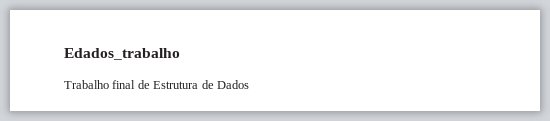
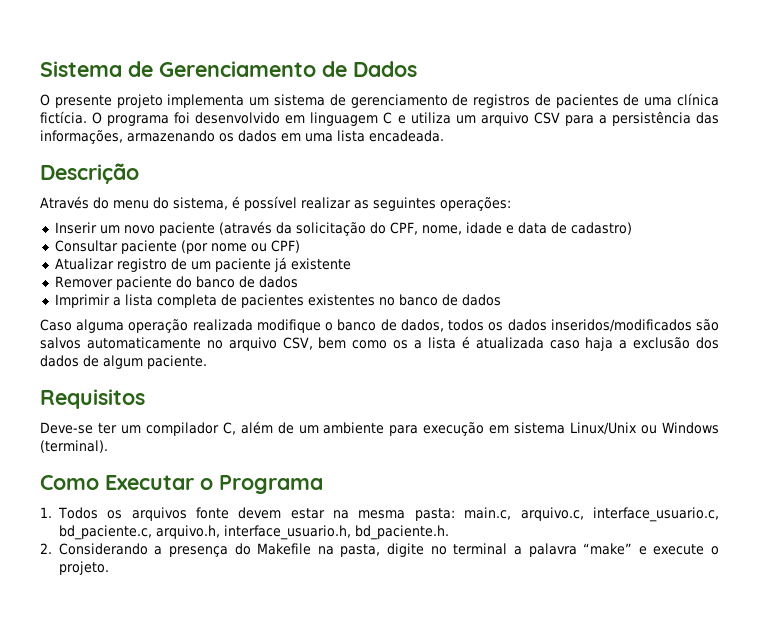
- Edados_trabalho
- Trabalho final de Estrutura de Dados
+ Sistema de Gerenciamento de Dados
+ O presente projeto implementa um sistema de gerenciamento de registros de pacientes de uma clínica fictícia. O programa foi desenvolvido em linguagem C e utiliza um arquivo CSV para a persistência das informações, armazenando os dados em uma lista encadeada.
+ Descrição
+ Através do menu do sistema, é possível realizar as seguintes operações:
+ Inserir um novo paciente (através da solicitação do CPF, nome, idade e data de cadastro)
+ Consultar paciente (por nome ou CPF)
+ Atualizar registro de um paciente já existente
+ Remover paciente do banco de dados
+ Imprimir a lista completa de pacientes existentes no banco de dados
+ Caso alguma operação realizada modifique o banco de dados, todos os dados inseridos/modificados são salvos automaticamente no arquivo CSV, bem como os a lista é atualizada caso haja a exclusão dos dados de algum paciente.
+ Requisitos
+ Deve-se ter um compilador C, além de um ambiente para execução em sistema Linux/Unix ou Windows (terminal).
+ Como Executar o Programa
+ 1. Todos os arquivos fonte devem estar na mesma pasta: main.c, arquivo.c, interface_usuario.c, bd_paciente.c, arquivo.h, interface_usuario.h, bd_paciente.h.
+ 2. Considerando a presença do Makefile na pasta, digite no terminal a palavra “make” e execute o projeto.

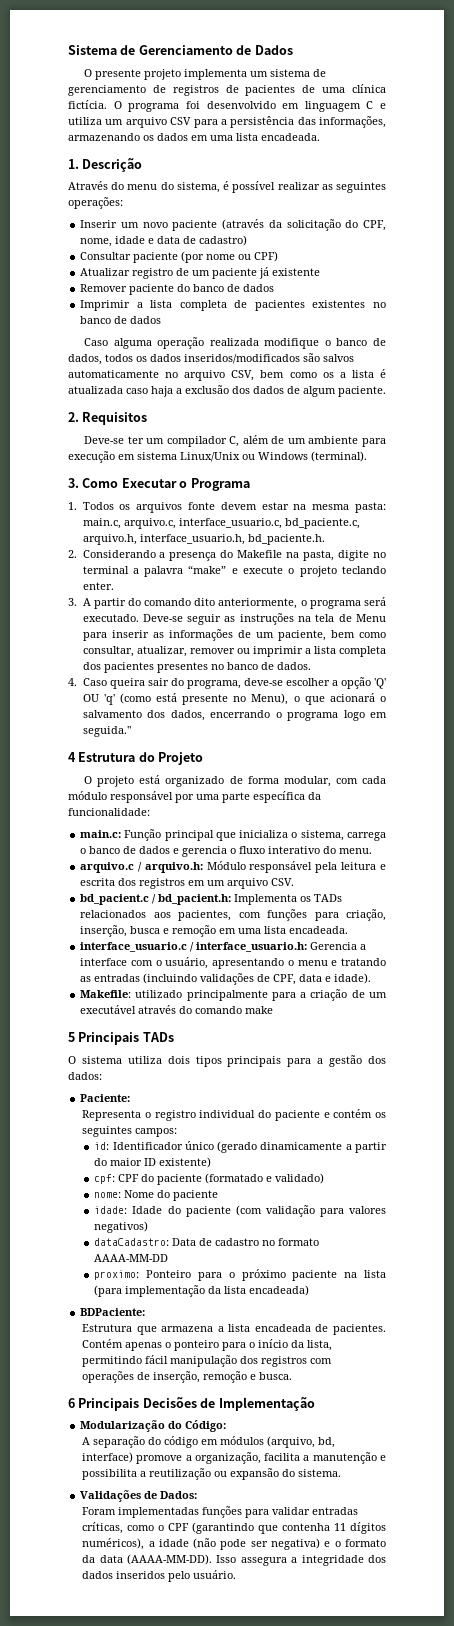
- Descrição
+ 1. Descrição
- Requisitos
+ 2. Requisitos
- Como Executar o Programa
+ 3. Como Executar o Programa
- 2. Considerando a presença do Makefile na pasta, digite no terminal a palavra “make” e execute o projeto.
+ 2. Considerando a presença do Makefile na pasta, digite no terminal a palavra “make” e execute o projeto teclando enter.
+ 3. A partir do comando dito anteriormente, o programa será executado. Deve-se seguir as instruções na tela de Menu para inserir as informações de um paciente, bem como consultar, atualizar, remover ou imprimir a lista completa dos pacientes presentes no banco de dados.
+ 4. Caso queira sair do programa, deve-se escolher a opção 'Q' OU 'q' (como está presente no Menu), o que acionará o salvamento dos dados, encerrando o programa logo em seguida."
+ 4 Estrutura do Projeto
+ O projeto está organizado de forma modular, com cada módulo responsável por uma parte específica da funcionalidade:
+ main.c: Função principal que inicializa o sistema, carrega o banco de dados e gerencia o fluxo interativo do menu.
+ arquivo.c / arquivo.h: Módulo responsável pela leitura e escrita dos registros em um arquivo CSV.
+ bd_pacient.c / bd_pacient.h: Implementa os TADs relacionados aos pacientes, com funções para criação, inserção, busca e remoção em uma lista encadeada.
+ interface_usuario.c / interface_usuario.h: Gerencia a interface com o usuário, apresentando o menu e tratando as entradas (incluindo validações de CPF, data e idade).
+ Makefile: utilizado principalmente para a criação de um executável através do comando make
+ 5 Principais TADs
+ O sistema utiliza dois tipos principais para a gestão dos dados:
+ Paciente:
+ Representa o registro individual do paciente e contém os seguintes campos:
+ id: Identificador único (gerado dinamicamente a partir do maior ID existente)
+ cpf: CPF do paciente (formatado e validado)
+ nome: Nome do paciente
+ idade: Idade do paciente (com validação para valores negativos)
+ dataCadastro: Data de cadastro no formato AAAA-MM-DD
+ proximo: Ponteiro para o próximo paciente na lista (para implementação da lista encadeada)
+ BDPaciente:
+ Estrutura que armazena a lista encadeada de pacientes. Contém apenas o ponteiro para o início da lista, permitindo fácil manipulação dos registros com operações de inserção, remoção e busca.
+ 6 Principais Decisões de Implementação
+ Modularização do Código:
+ A separação do código em módulos (arquivo, bd, interface) promove a organização, facilita a manutenção e possibilita a reutilização ou expansão do sistema.
+ Validações de Dados:
+ Foram implementadas funções para validar entradas críticas, como o CPF (garantindo que contenha 11 dígitos numéricos), a idade (não pode ser negativa) e o formato da data (AAAA-MM-DD). Isso assegura a integridade dos dados inseridos pelo usuário.

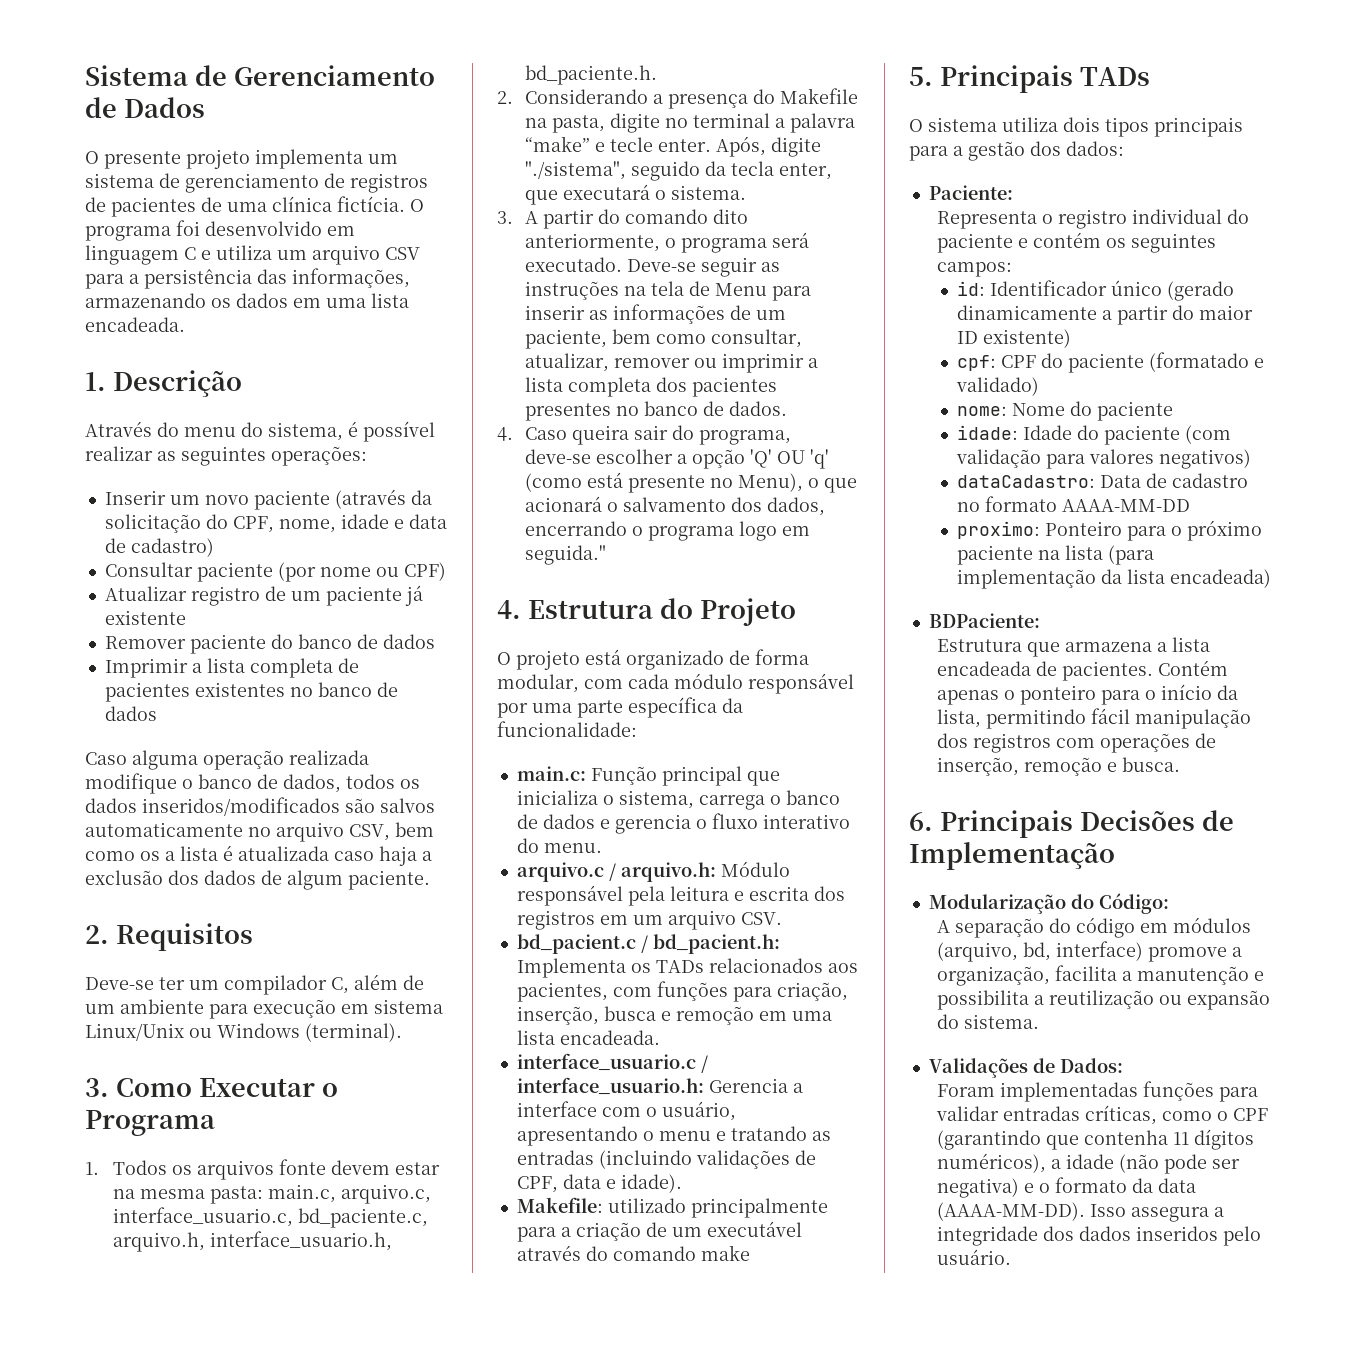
- 2. Considerando a presença do Makefile na pasta, digite no terminal a palavra “make” e execute o projeto teclando enter.
+ 2. Considerando a presença do Makefile na pasta, digite no terminal a palavra “make” e tecle enter. Após, digite "./sistema", seguido da tecla enter, que executará o sistema.
- 4 Estrutura do Projeto
+ 4. Estrutura do Projeto
- 5 Principais TADs
+ 5. Principais TADs
- 6 Principais Decisões de Implementação
+ 6. Principais Decisões de Implementação

